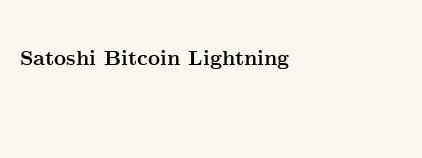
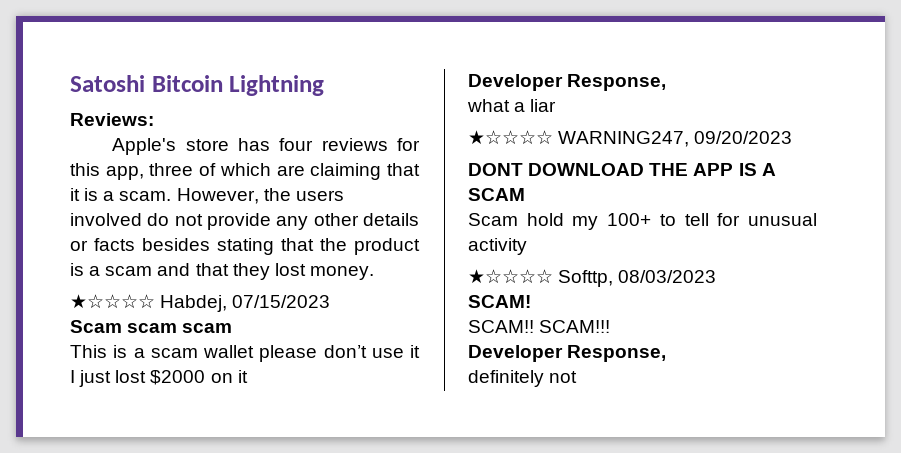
+ Reviews:
+ Apple's store has four reviews for this app, three of which are claiming that it is a scam. However, the users involved do not provide any other details or facts besides stating that the product is a scam and that they lost money.
+ ★☆☆☆☆ Habdej, 07/15/2023
+ Scam scam scam
+ This is a scam wallet please don’t use it I just lost $2000 on it
+ Developer Response,
+ what a liar
+ ★☆☆☆☆ WARNING247, 09/20/2023
+ DONT DOWNLOAD THE APP IS A SCAM
+ Scam hold my 100+ to tell for unusual activity
+ ★☆☆☆☆ Softtp, 08/03/2023
+ SCAM!
+ SCAM!! SCAM!!!
+ Developer Response,
+ definitely not

